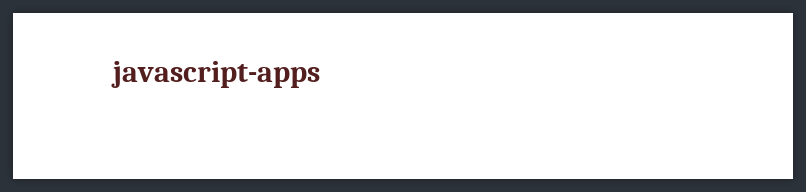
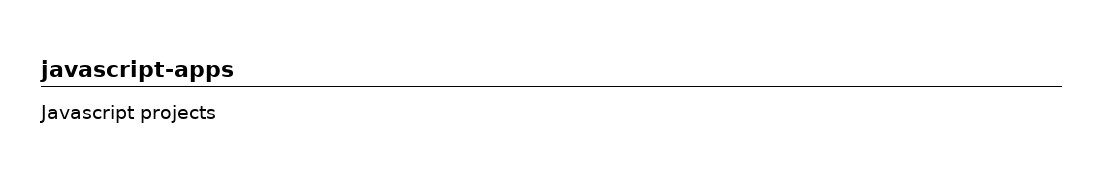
+ Javascript projects

